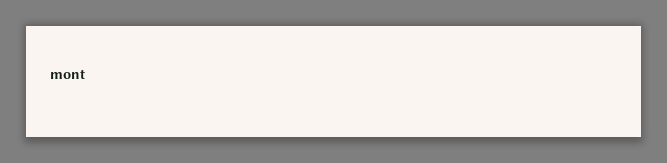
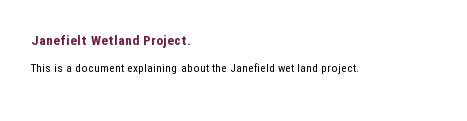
- mont
+ Janefielt Wetland Project.
+ This is a document explaining about the Janefield wet land project.

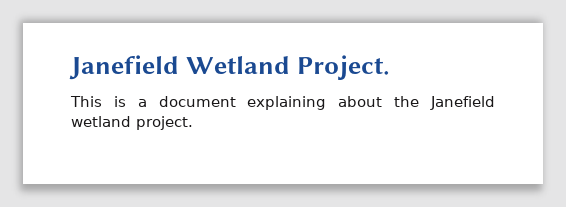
- Janefielt Wetland Project.
+ Janefield Wetland Project.
- This is a document explaining about the Janefield wet land project.
+ This is a document explaining about the Janefield wetland project.

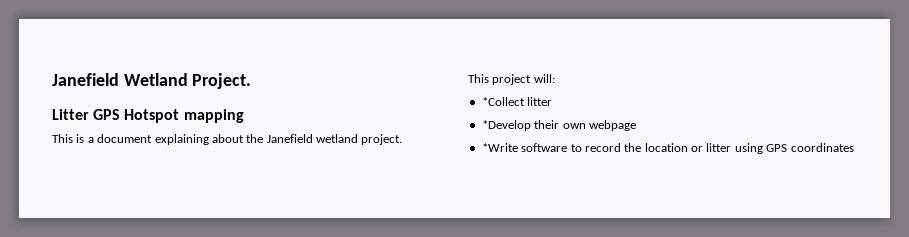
+ Litter GPS Hotspot mapping
+ This project will:
+ *Collect litter
+ *Develop their own webpage
+ *Write software to record the location or litter using GPS coordinates

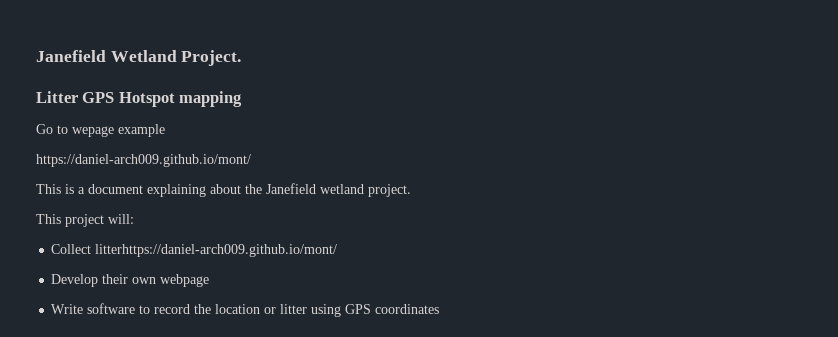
+ Go to wepage example
+ https://daniel-arch009.github.io/mont/
- *Collect litter
- *Develop their own webpage
+ Collect litterhttps://daniel-arch009.github.io/mont/
+ Develop their own webpage
- *Write software to record the location or litter using GPS coordinates
+ Write software to record the location or litter using GPS coordinates

